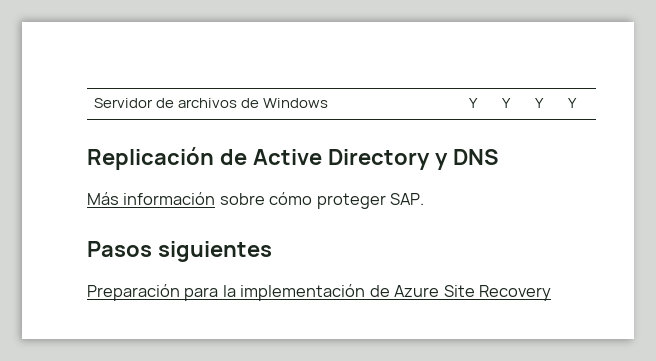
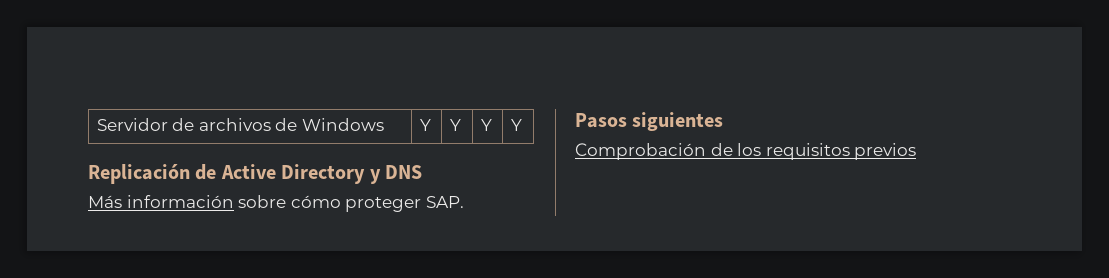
- Preparación para la implementación de Azure Site Recovery
+ Comprobación de los requisitos previos

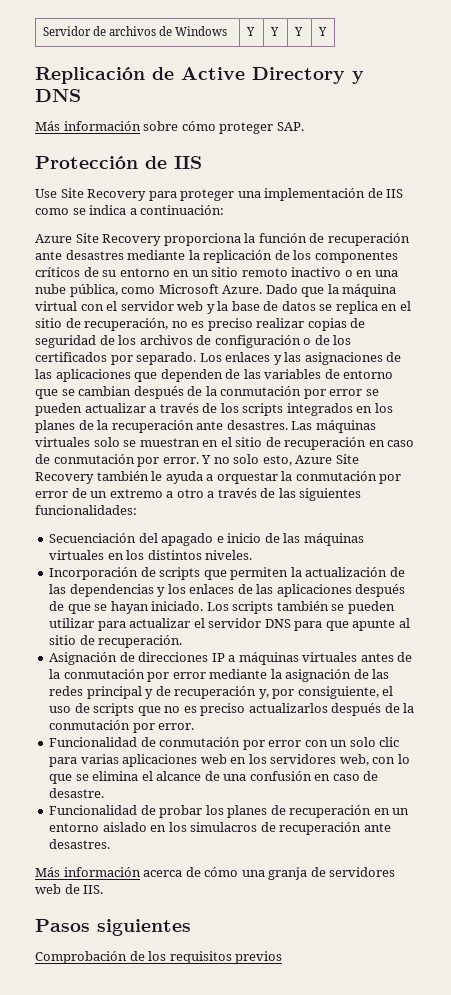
+ Protección de IIS
+ Use Site Recovery para proteger una implementación de IIS como se indica a continuación:
+ Azure Site Recovery proporciona la función de recuperación ante desastres mediante la replicación de los componentes críticos de su entorno en un sitio remoto inactivo o en una nube pública, como Microsoft Azure. Dado que la máquina virtual con el servidor web y la base de datos se replica en el sitio de recuperación, no es preciso realizar copias de seguridad de los archivos de configuración o de los certificados por separado. Los enlaces y las asignaciones de las aplicaciones que dependen de las variables de entorno que se cambian después de la conmutación por error se pueden actualizar a través de los scripts integrados en los planes de la recuperación ante desastres. Las máquinas virtuales solo se muestran en el sitio de recuperación en caso de conmutación por error. Y no solo esto, Azure Site Recovery también le ayuda a orquestar la conmutación por error de un extremo a otro a través de las siguientes funcionalidades:
+ Secuenciación del apagado e inicio de las máquinas virtuales en los distintos niveles.
+ Incorporación de scripts que permiten la actualización de las dependencias y los enlaces de las aplicaciones después de que se hayan iniciado. Los scripts también se pueden utilizar para actualizar el servidor DNS para que apunte al sitio de recuperación.
+ Asignación de direcciones IP a máquinas virtuales antes de la conmutación por error mediante la asignación de las redes principal y de recuperación y, por consiguiente, el uso de scripts que no es preciso actualizarlos después de la conmutación por error.
+ Funcionalidad de conmutación por error con un solo clic para varias aplicaciones web en los servidores web, con lo que se elimina el alcance de una confusión en caso de desastre.
+ Funcionalidad de probar los planes de recuperación en un entorno aislado en los simulacros de recuperación ante desastres.
+ Más información acerca de cómo una granja de servidores web de IIS.

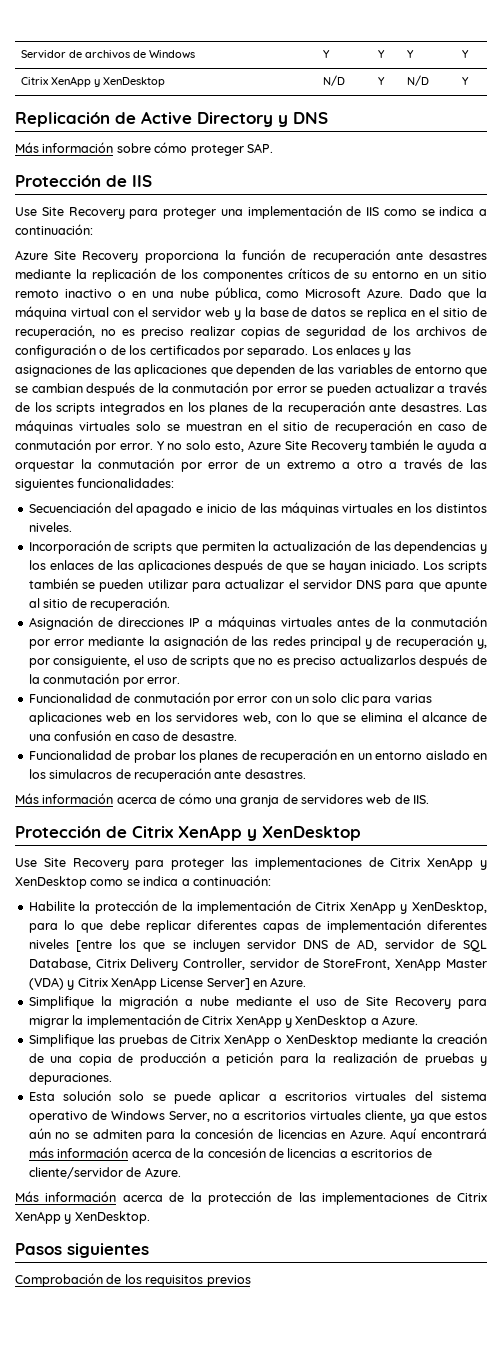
+ Citrix XenApp y XenDesktop | N/D | Y | N/D | Y
+ Protección de Citrix XenApp y XenDesktop
+ Use Site Recovery para proteger las implementaciones de Citrix XenApp y XenDesktop como se indica a continuación:
+ Habilite la protección de la implementación de Citrix XenApp y XenDesktop, para lo que debe replicar diferentes capas de implementación diferentes niveles [entre los que se incluyen servidor DNS de AD, servidor de SQL Database, Citrix Delivery Controller, servidor de StoreFront, XenApp Master (VDA) y Citrix XenApp License Server] en Azure.
+ Simplifique la migración a nube mediante el uso de Site Recovery para migrar la implementación de Citrix XenApp y XenDesktop a Azure.
+ Simplifique las pruebas de Citrix XenApp o XenDesktop mediante la creación de una copia de producción a petición para la realización de pruebas y depuraciones.
+ Esta solución solo se puede aplicar a escritorios virtuales del sistema operativo de Windows Server, no a escritorios virtuales cliente, ya que estos aún no se admiten para la concesión de licencias en Azure. Aquí encontrará más información acerca de la concesión de licencias a escritorios de cliente/servidor de Azure.
+ Más información acerca de la protección de las implementaciones de Citrix XenApp y XenDesktop.

